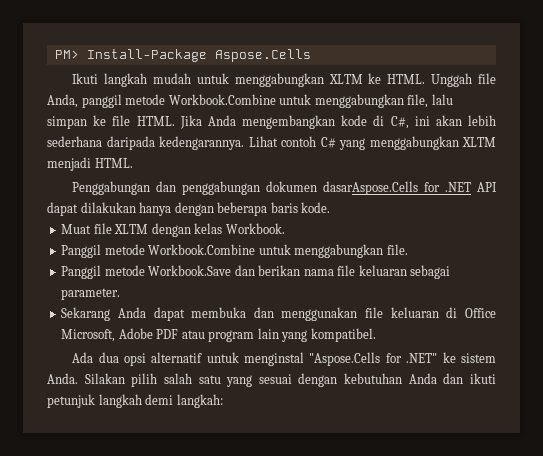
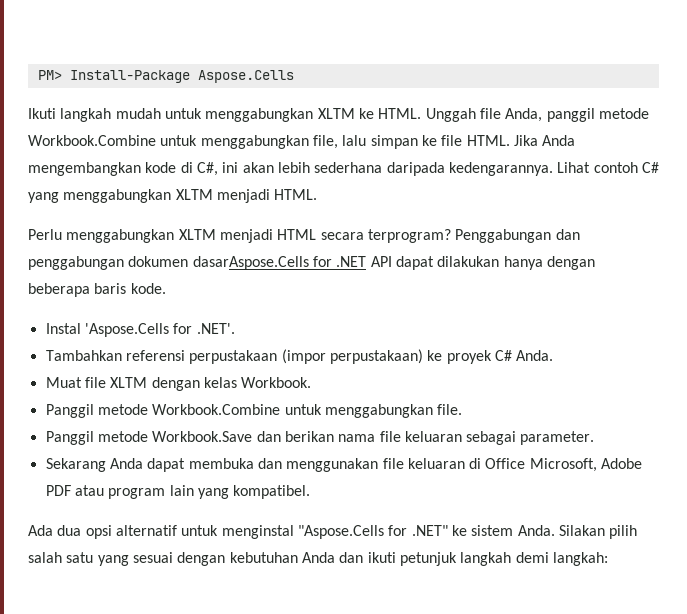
+ Perlu menggabungkan XLTM menjadi HTML secara terprogram?
+ Instal 'Aspose.Cells for .NET'.
+ Tambahkan referensi perpustakaan (impor perpustakaan) ke proyek C# Anda.

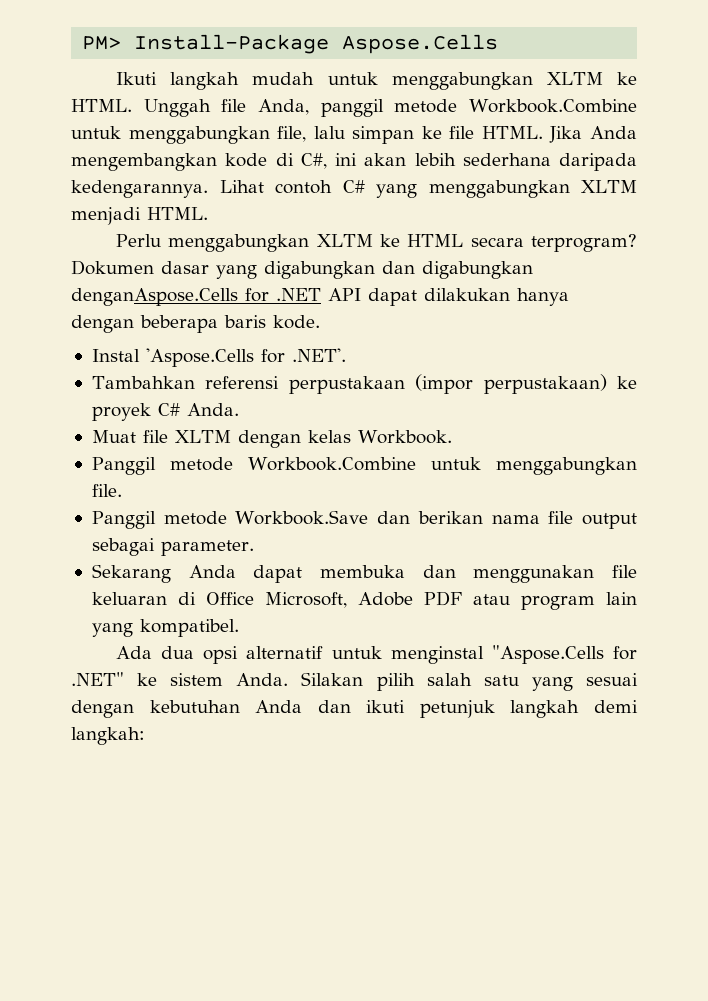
- Perlu menggabungkan XLTM menjadi HTML secara terprogram?
+ Perlu menggabungkan XLTM ke HTML secara terprogram?
- Penggabungan dan penggabungan dokumen dasarAspose.Cells for .NET API dapat dilakukan hanya dengan beberapa baris kode.
+ Dokumen dasar yang digabungkan dan digabungkan denganAspose.Cells for .NET API dapat dilakukan hanya dengan beberapa baris kode.
- Panggil metode Workbook.Save dan berikan nama file keluaran sebagai parameter.
+ Panggil metode Workbook.Save dan berikan nama file output sebagai parameter.

